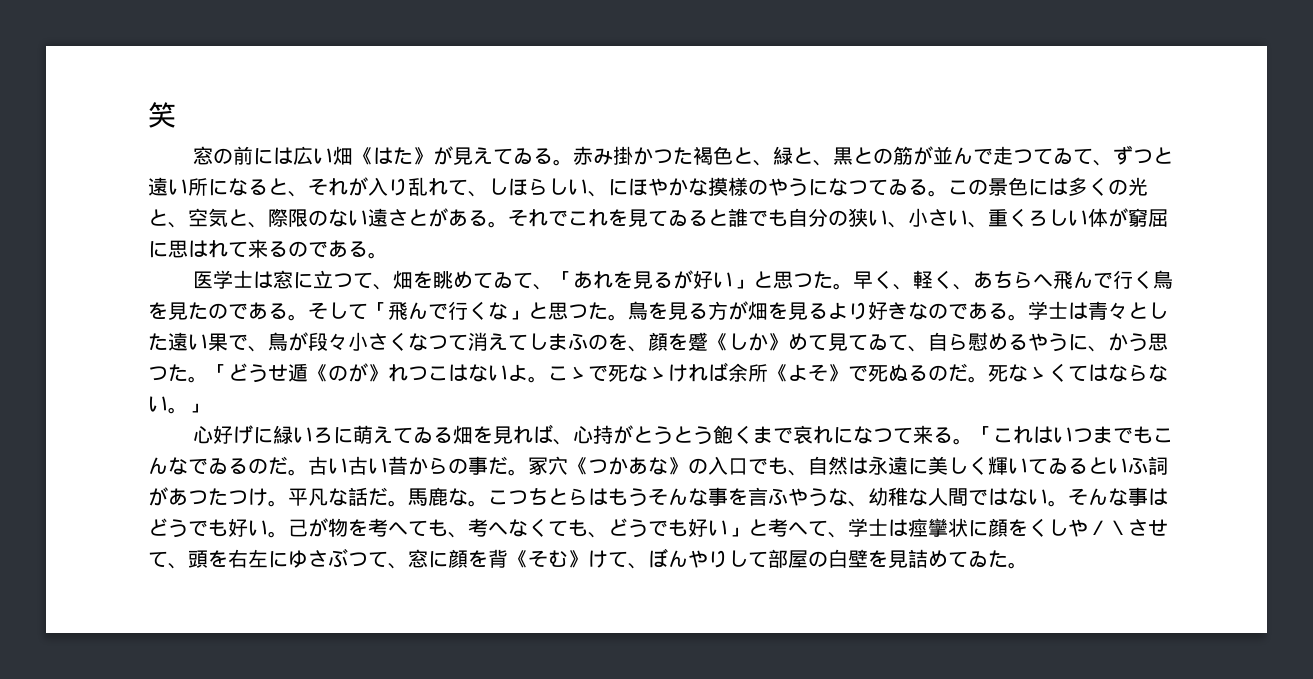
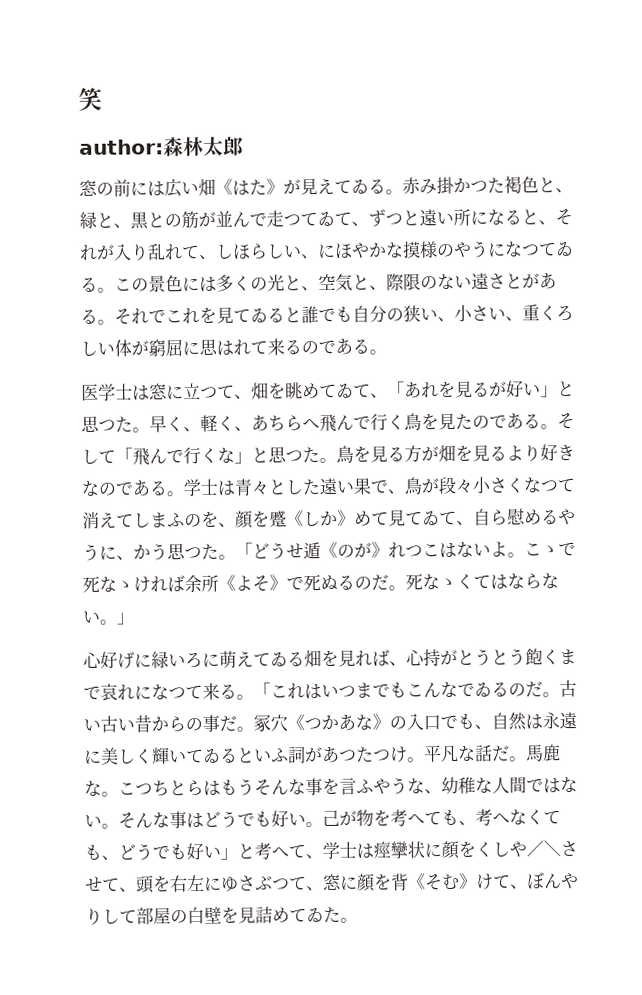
+ author:森林太郎

